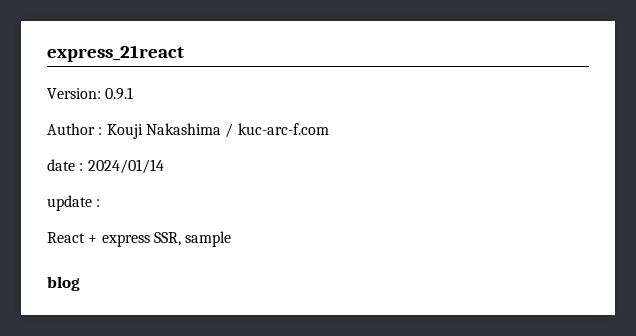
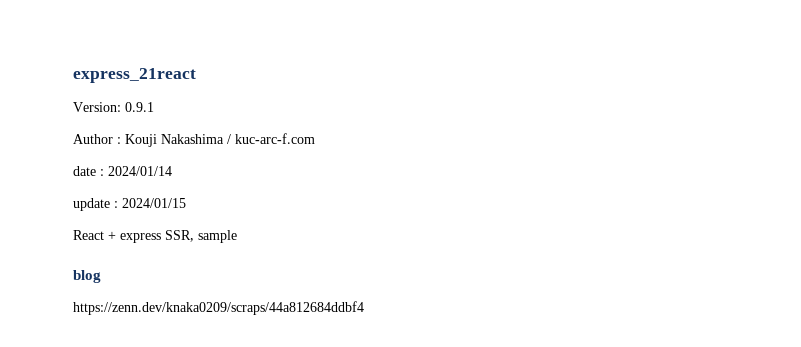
- update :
+ update : 2024/01/15
+ https://zenn.dev/knaka0209/scraps/44a812684ddbf4

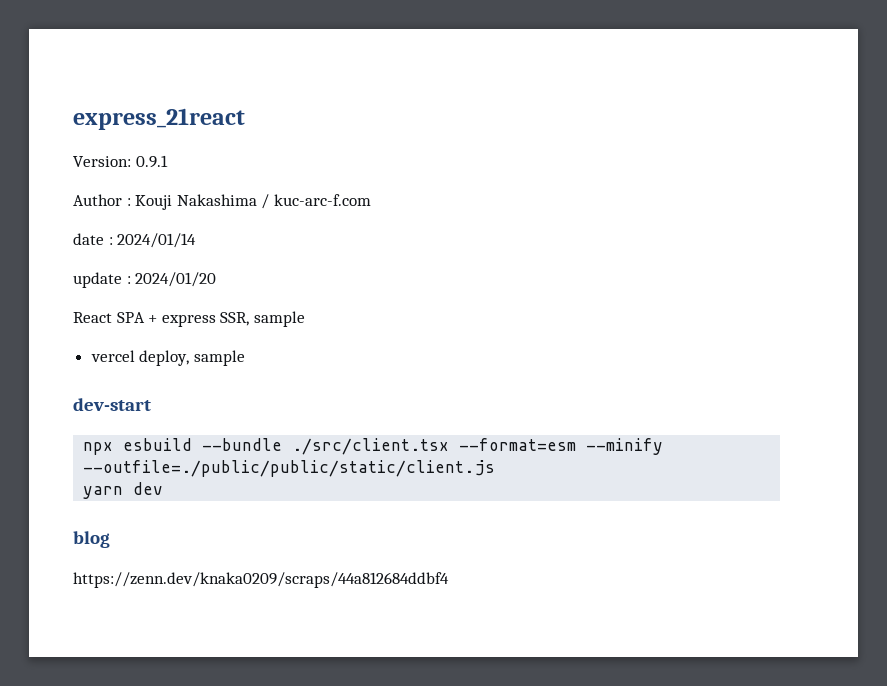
- update : 2024/01/15
+ update : 2024/01/20
- React + express SSR, sample
+ React SPA + express SSR, sample
+ vercel deploy, sample
+ dev-start
+ npx esbuild --bundle ./src/client.tsx --format=esm --minify --outfile=./public/public/static/client.js
+ yarn dev

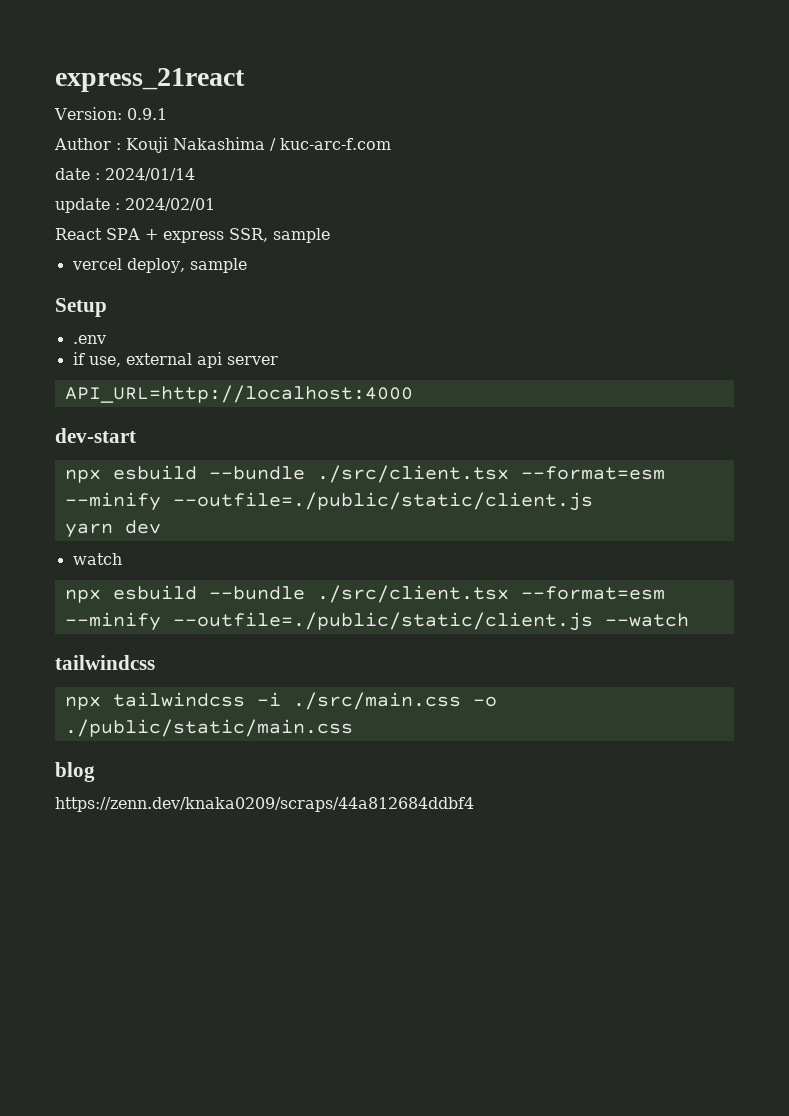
- update : 2024/01/20
+ update : 2024/02/01
+ Setup
+ .env
+ if use, external api server
+ API_URL=http://localhost:4000
  dev-start
- npx esbuild --bundle ./src/client.tsx --format=esm --minify --outfile=./public/public/static/client.js
+ npx esbuild --bundle ./src/client.tsx --format=esm --minify --outfile=./public/static/client.js
+ watch
+ npx esbuild --bundle ./src/client.tsx --format=esm --minify --outfile=./public/static/client.js --watch
+ tailwindcss
+ npx tailwindcss -i ./src/main.css -o ./public/static/main.css

